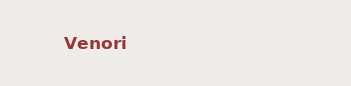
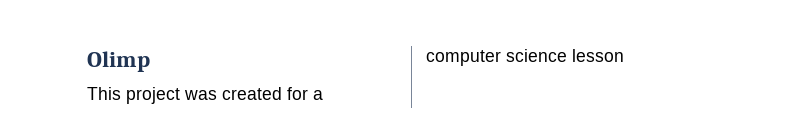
- Venori
+ Olimp
+ This project was created for a computer science lesson

